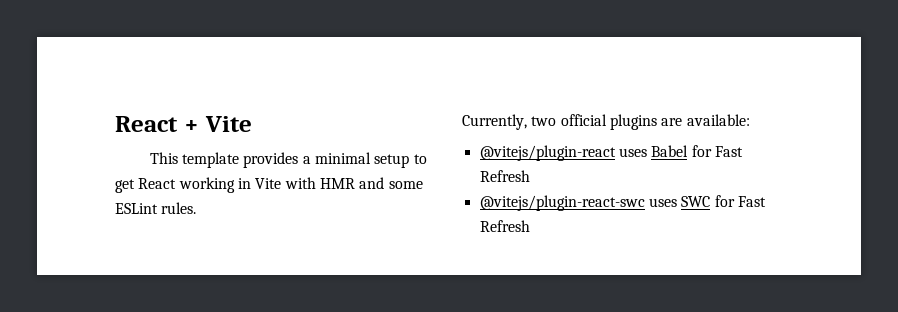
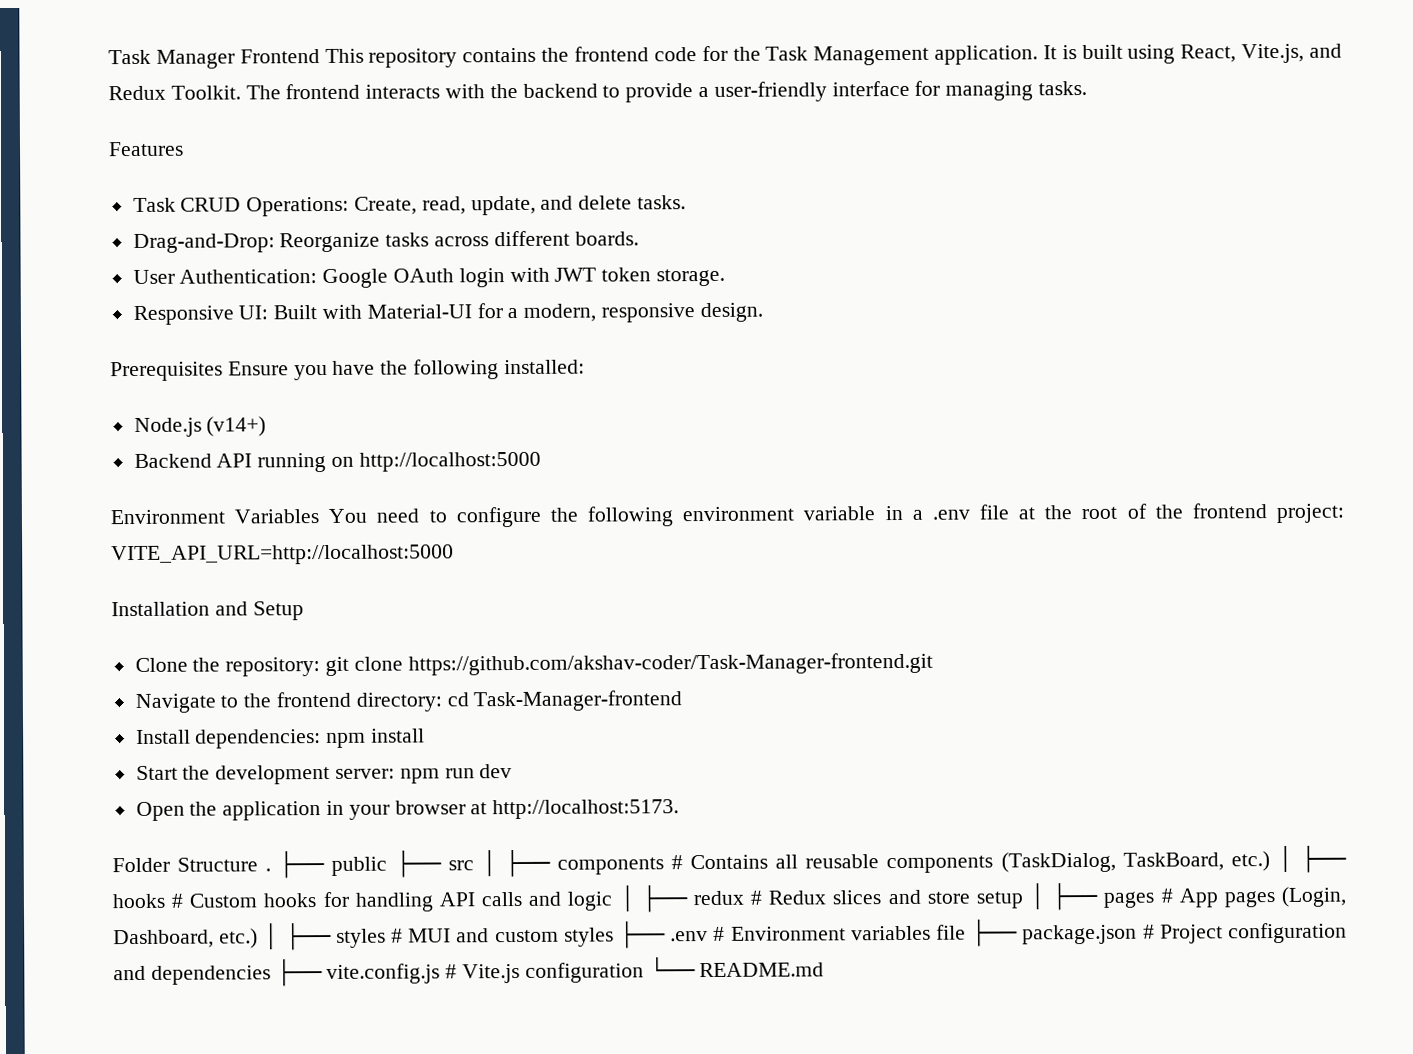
- React + Vite
- This template provides a minimal setup to get React working in Vite with HMR and some ESLint rules.
- Currently, two official plugins are available:
- @vitejs/plugin-react uses Babel for Fast Refresh
- @vitejs/plugin-react-swc uses SWC for Fast Refresh
+ Task Manager Frontend This repository contains the frontend code for the Task Management application. It is built using React, Vite.js, and Redux Toolkit. The frontend interacts with the backend to provide a user-friendly interface for managing tasks.
+ Features
+ Task CRUD Operations: Create, read, update, and delete tasks.
+ Drag-and-Drop: Reorganize tasks across different boards.
+ User Authentication: Google OAuth login with JWT token storage.
+ Responsive UI: Built with Material-UI for a modern, responsive design.
+ Prerequisites Ensure you have the following installed:
+ Node.js (v14+)
+ Backend API running on http://localhost:5000
+ Environment Variables You need to configure the following environment variable in a .env file at the root of the frontend project: VITE_API_URL=http://localhost:5000
+ Installation and Setup
+ Clone the repository: git clone https://github.com/akshav-coder/Task-Manager-frontend.git
+ Navigate to the frontend directory: cd Task-Manager-frontend
+ Install dependencies: npm install
+ Start the development server: npm run dev
+ Open the application in your browser at http://localhost:5173.
+ Folder Structure . ├── public ├── src │ ├── components # Contains all reusable components (TaskDialog, TaskBoard, etc.) │ ├── hooks # Custom hooks for handling API calls and logic │ ├── redux # Redux slices and store setup │ ├── pages # App pages (Login, Dashboard, etc.) │ ├── styles # MUI and custom styles ├── .env # Environment variables file ├── package.json # Project configuration and dependencies ├── vite.config.js # Vite.js configuration └── README.md

